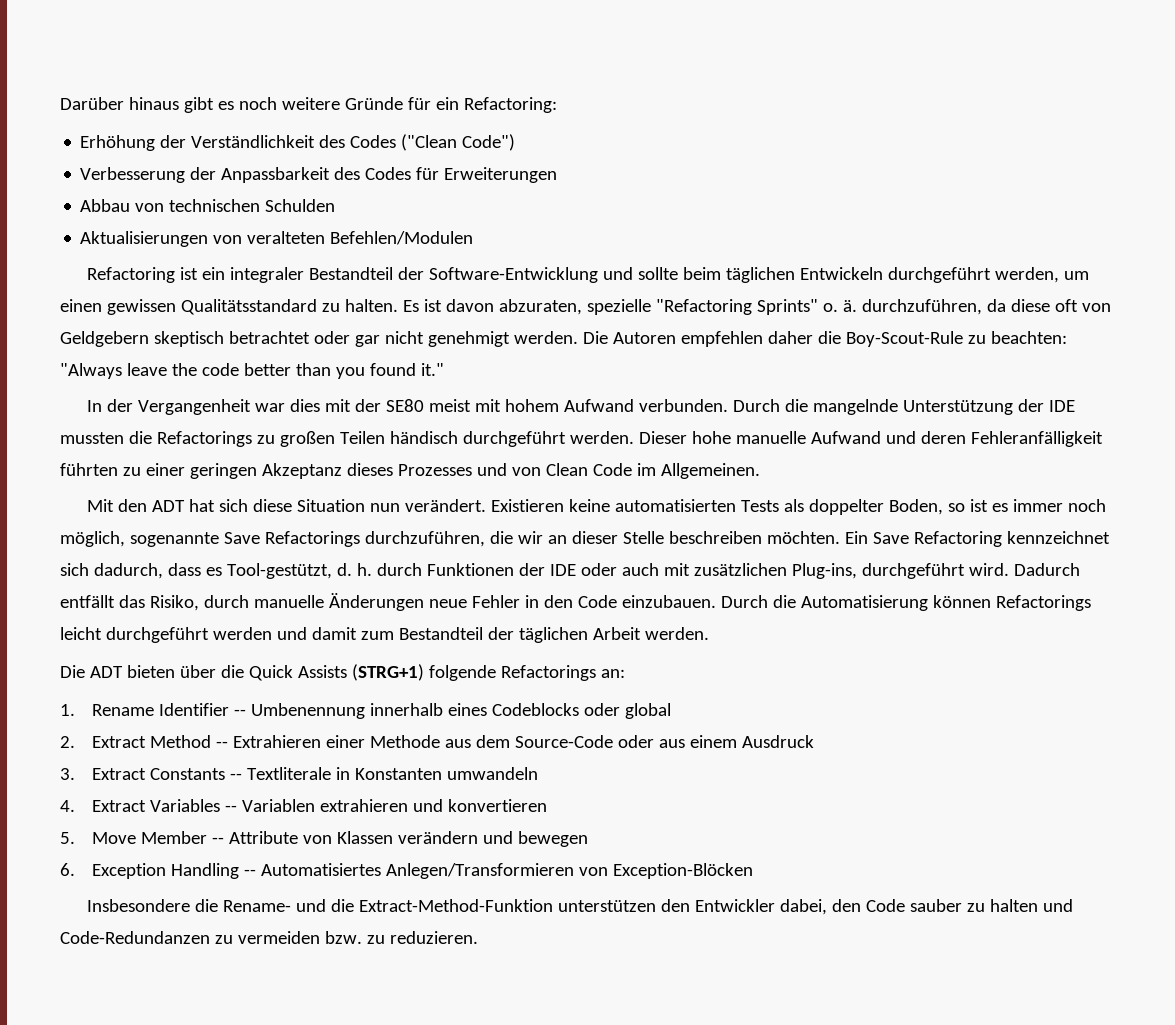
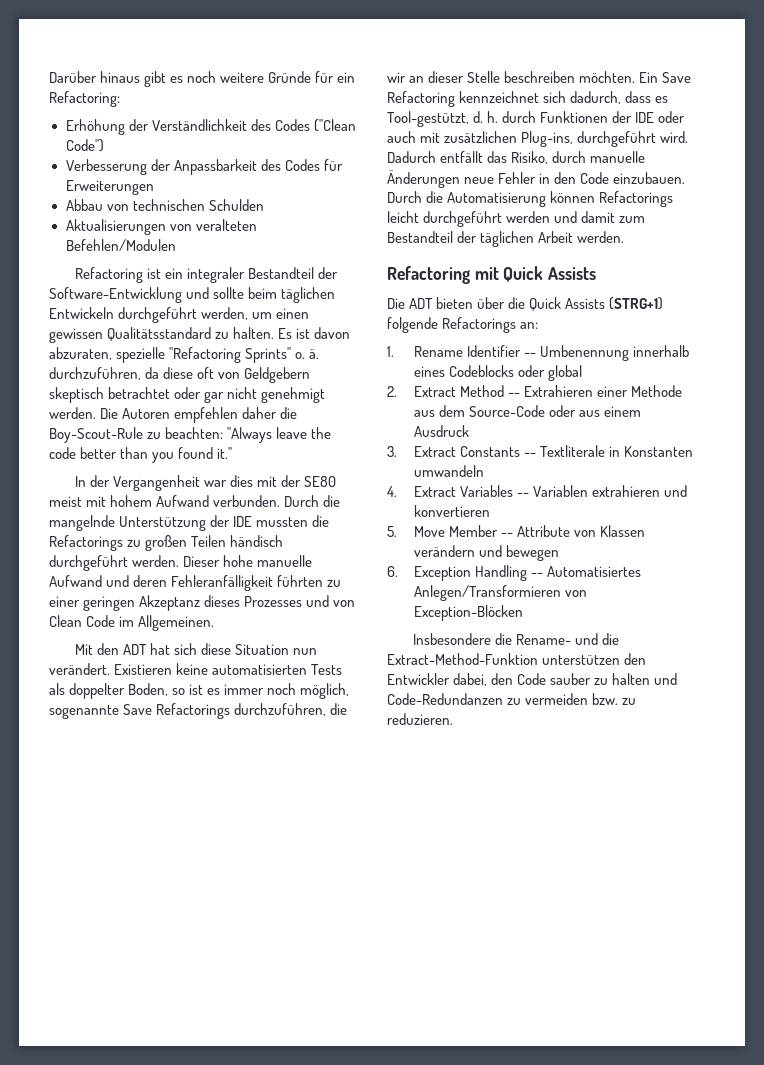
+ Refactoring mit Quick Assists

